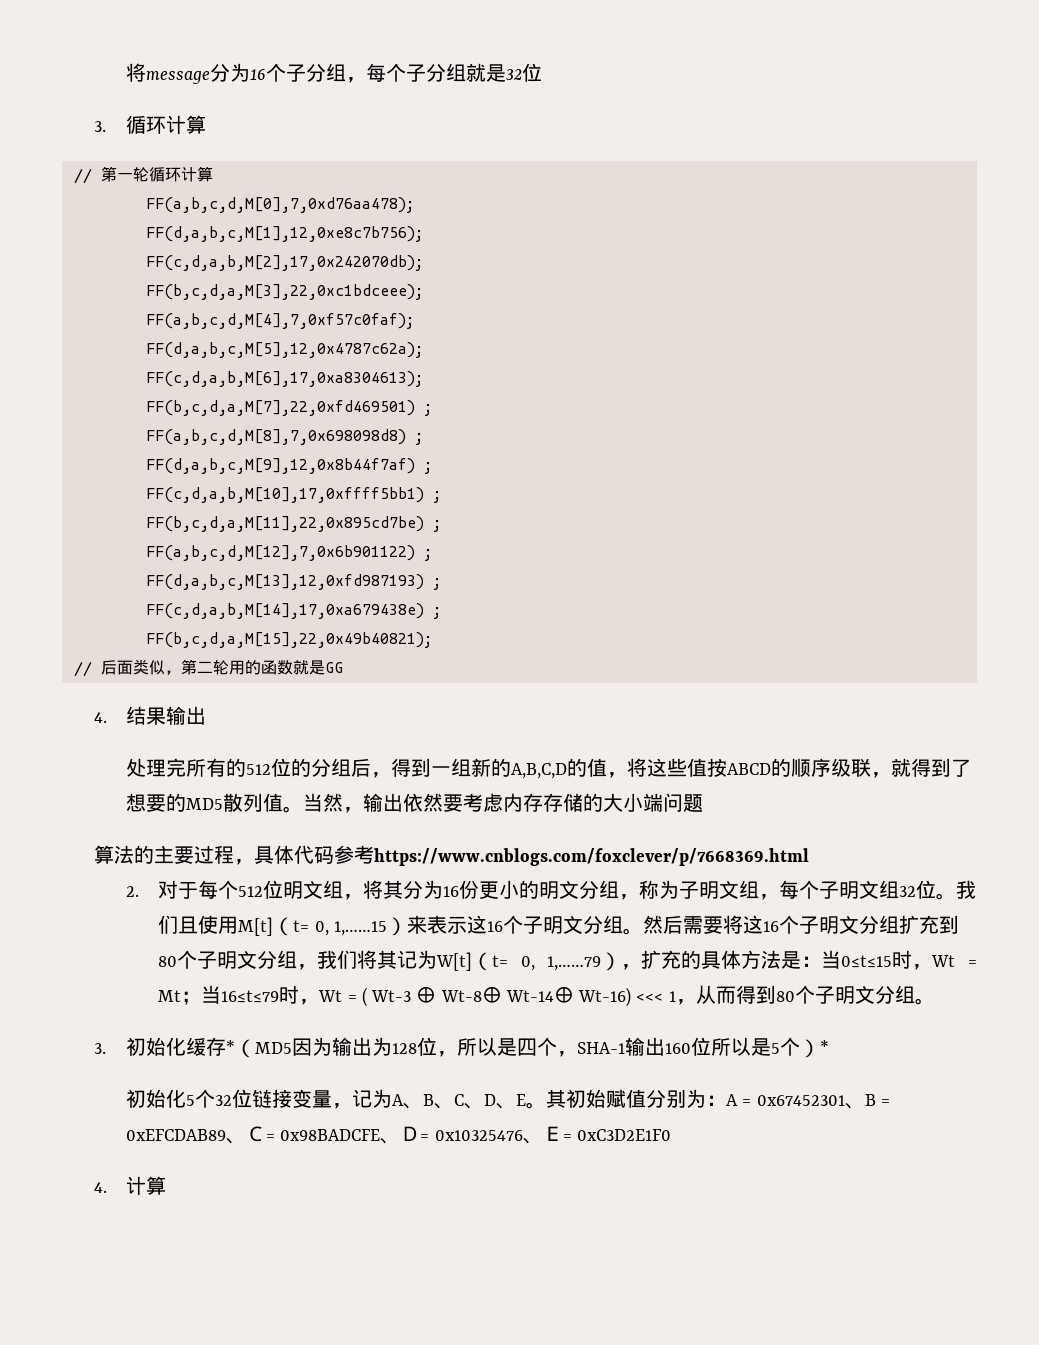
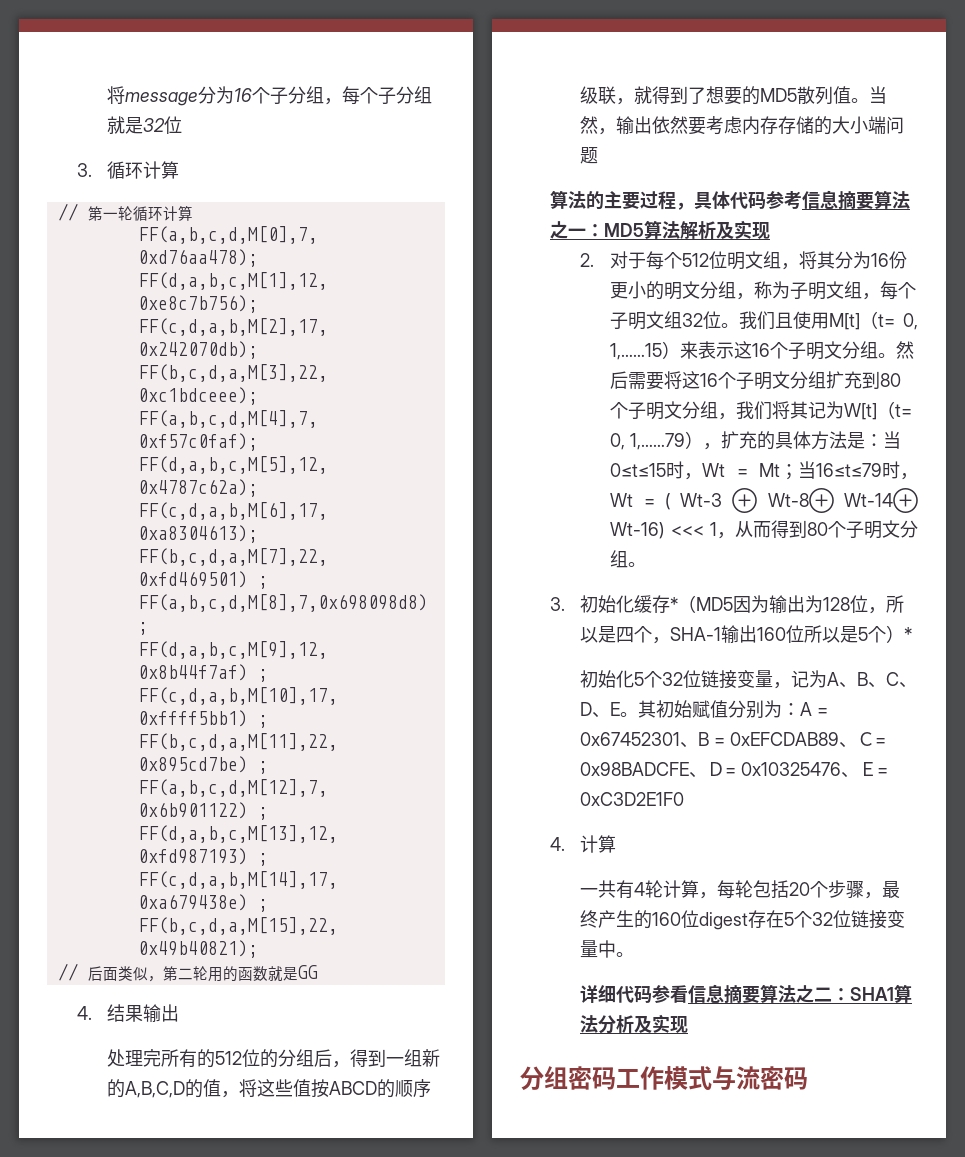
- 算法的主要过程，具体代码参考https://www.cnblogs.com/foxclever/p/7668369.html
+ 算法的主要过程，具体代码参考信息摘要算法之一：MD5算法解析及实现
+ 一共有4轮计算，每轮包括20个步骤，最终产生的160位digest存在5个32位链接变量中。
+ 详细代码参看信息摘要算法之二：SHA1算法分析及实现
+ 分组密码工作模式与流密码

